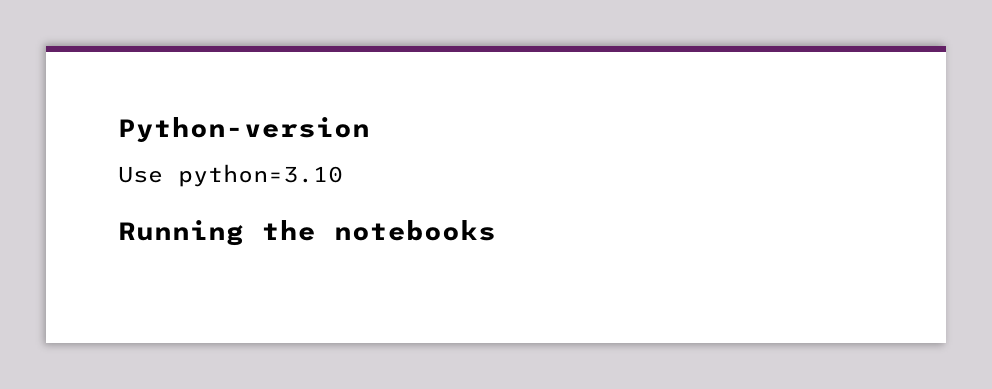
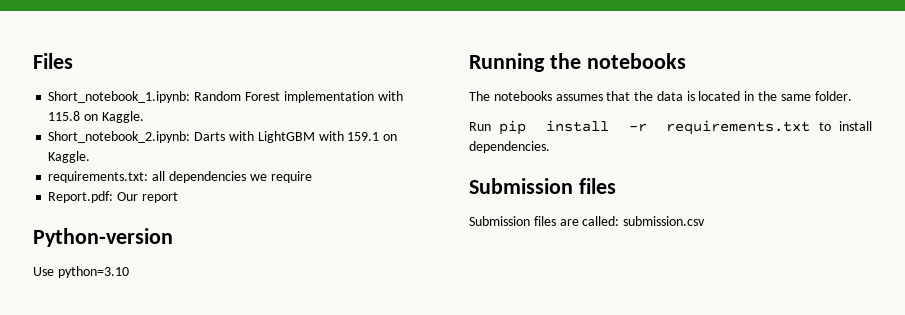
+ Files
+ Short_notebook_1.ipynb: Random Forest implementation with 115.8 on Kaggle.
+ Short_notebook_2.ipynb: Darts with LightGBM with 159.1 on Kaggle.
+ requirements.txt: all dependencies we require
+ Report.pdf: Our report
+ The notebooks assumes that the data is located in the same folder.
+ Run pip install -r requirements.txt to install dependencies.
+ Submission files
+ Submission files are called: submission.csv

